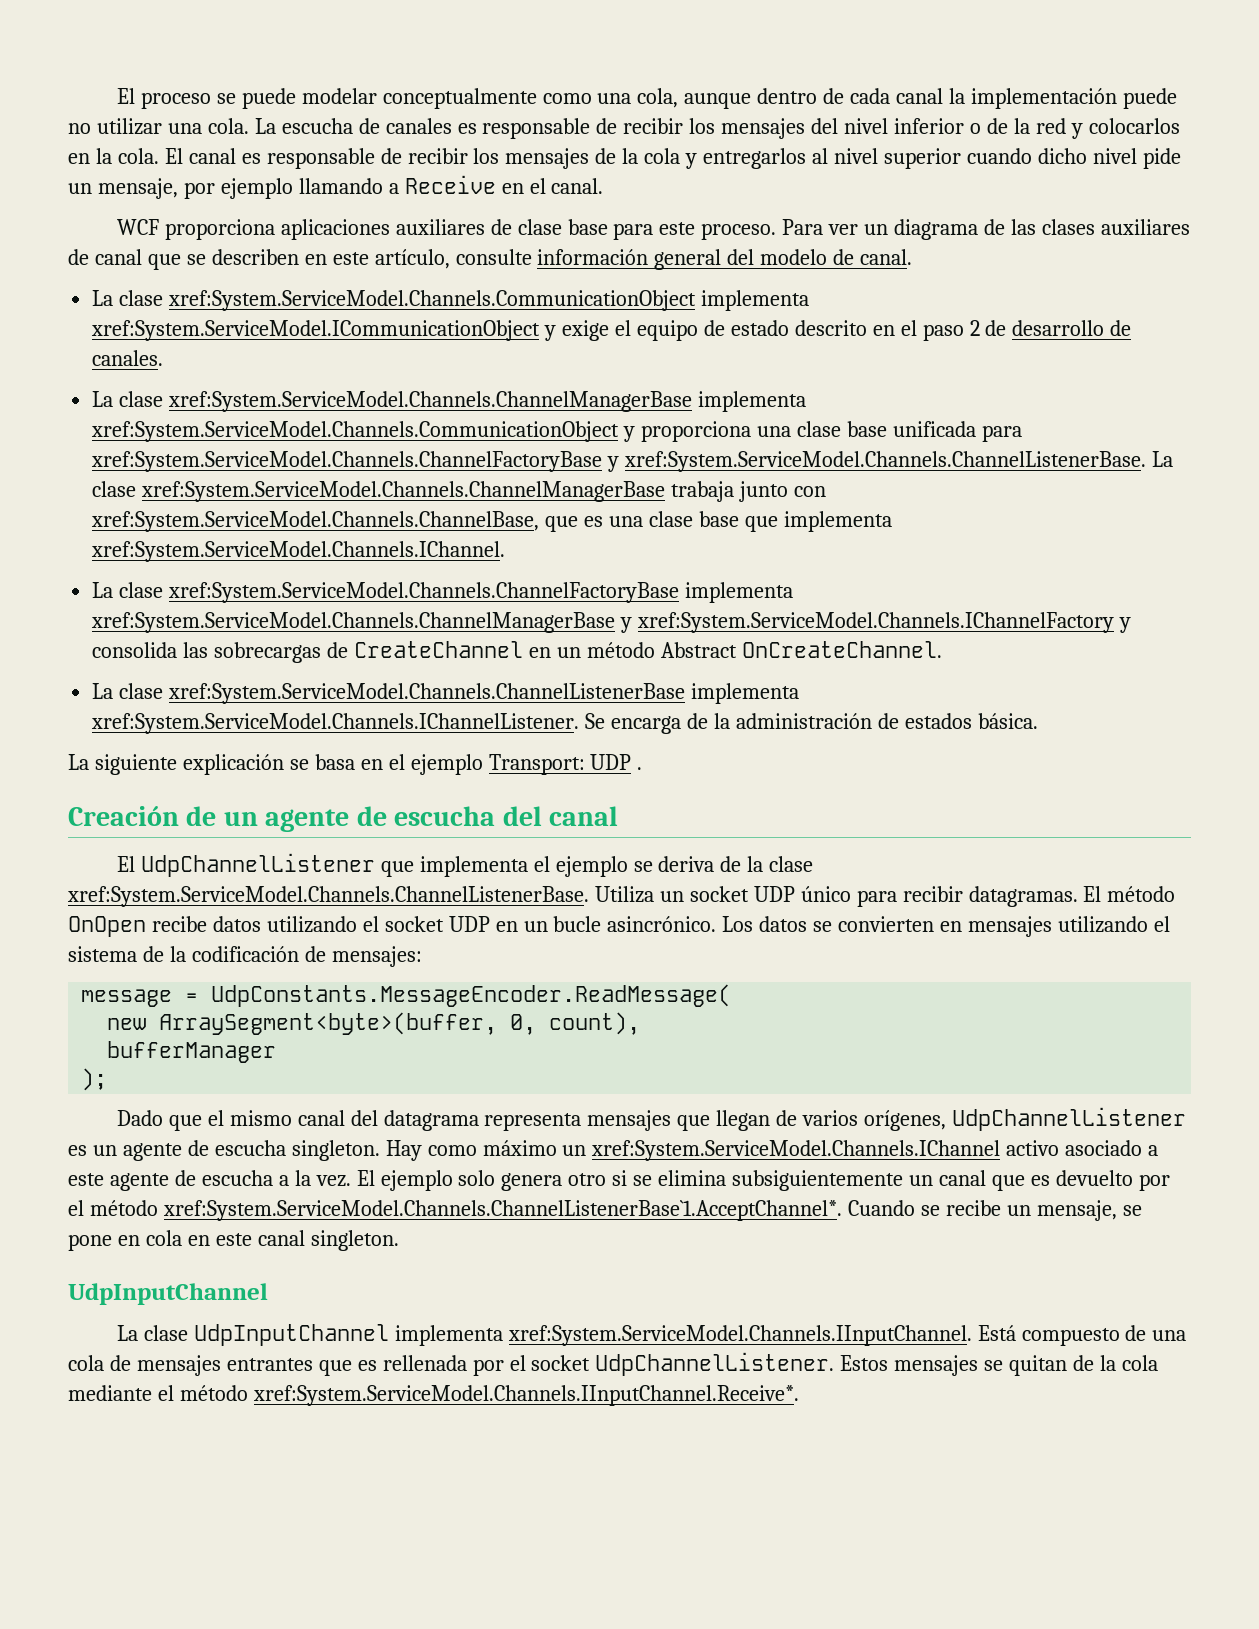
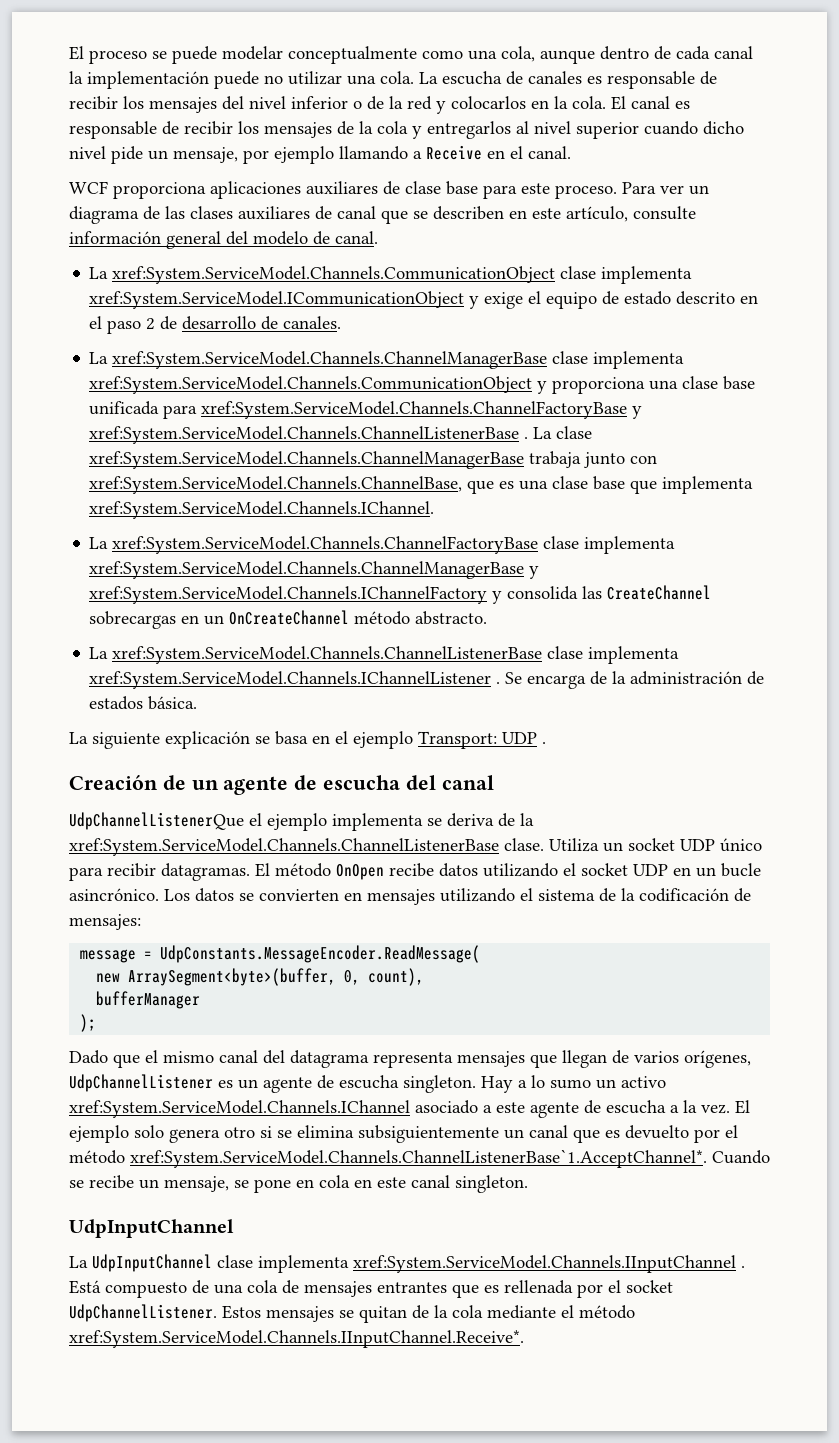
- La clase xref:System.ServiceModel.Channels.CommunicationObject implementa xref:System.ServiceModel.ICommunicationObject y exige el equipo de estado descrito en el paso 2 de desarrollo de canales.
+ La xref:System.ServiceModel.Channels.CommunicationObject clase implementa xref:System.ServiceModel.ICommunicationObject y exige el equipo de estado descrito en el paso 2 de desarrollo de canales.
- La clase xref:System.ServiceModel.Channels.ChannelManagerBase implementa xref:System.ServiceModel.Channels.CommunicationObject y proporciona una clase base unificada para xref:System.ServiceModel.Channels.ChannelFactoryBase y xref:System.ServiceModel.Channels.ChannelListenerBase. La clase xref:System.ServiceModel.Channels.ChannelManagerBase trabaja junto con xref:System.ServiceModel.Channels.ChannelBase, que es una clase base que implementa xref:System.ServiceModel.Channels.IChannel.
+ La xref:System.ServiceModel.Channels.ChannelManagerBase clase implementa xref:System.ServiceModel.Channels.CommunicationObject y proporciona una clase base unificada para xref:System.ServiceModel.Channels.ChannelFactoryBase y xref:System.ServiceModel.Channels.ChannelListenerBase . La clase xref:System.ServiceModel.Channels.ChannelManagerBase trabaja junto con xref:System.ServiceModel.Channels.ChannelBase, que es una clase base que implementa xref:System.ServiceModel.Channels.IChannel.
- La clase xref:System.ServiceModel.Channels.ChannelFactoryBase implementa xref:System.ServiceModel.Channels.ChannelManagerBase y xref:System.ServiceModel.Channels.IChannelFactory y consolida las sobrecargas de CreateChannel en un método Abstract OnCreateChannel.
- La clase xref:System.ServiceModel.Channels.ChannelListenerBase implementa xref:System.ServiceModel.Channels.IChannelListener. Se encarga de la administración de estados básica.
+ La xref:System.ServiceModel.Channels.ChannelFactoryBase clase implementa xref:System.ServiceModel.Channels.ChannelManagerBase y xref:System.ServiceModel.Channels.IChannelFactory y consolida las CreateChannel sobrecargas en un OnCreateChannel método abstracto.
+ La xref:System.ServiceModel.Channels.ChannelListenerBase clase implementa xref:System.ServiceModel.Channels.IChannelListener . Se encarga de la administración de estados básica.
- El UdpChannelListener que implementa el ejemplo se deriva de la clase xref:System.ServiceModel.Channels.ChannelListenerBase. Utiliza un socket UDP único para recibir datagramas.
+ UdpChannelListenerQue el ejemplo implementa se deriva de la xref:System.ServiceModel.Channels.ChannelListenerBase clase. Utiliza un socket UDP único para recibir datagramas.
- Hay como máximo un xref:System.ServiceModel.Channels.IChannel activo asociado a este agente de escucha a la vez.
+ Hay a lo sumo un activo xref:System.ServiceModel.Channels.IChannel asociado a este agente de escucha a la vez.
- La clase UdpInputChannel implementa xref:System.ServiceModel.Channels.IInputChannel. Está compuesto de una cola de mensajes entrantes que es rellenada por el socket UdpChannelListener.
+ La UdpInputChannel clase implementa xref:System.ServiceModel.Channels.IInputChannel . Está compuesto de una cola de mensajes entrantes que es rellenada por el socket UdpChannelListener.

